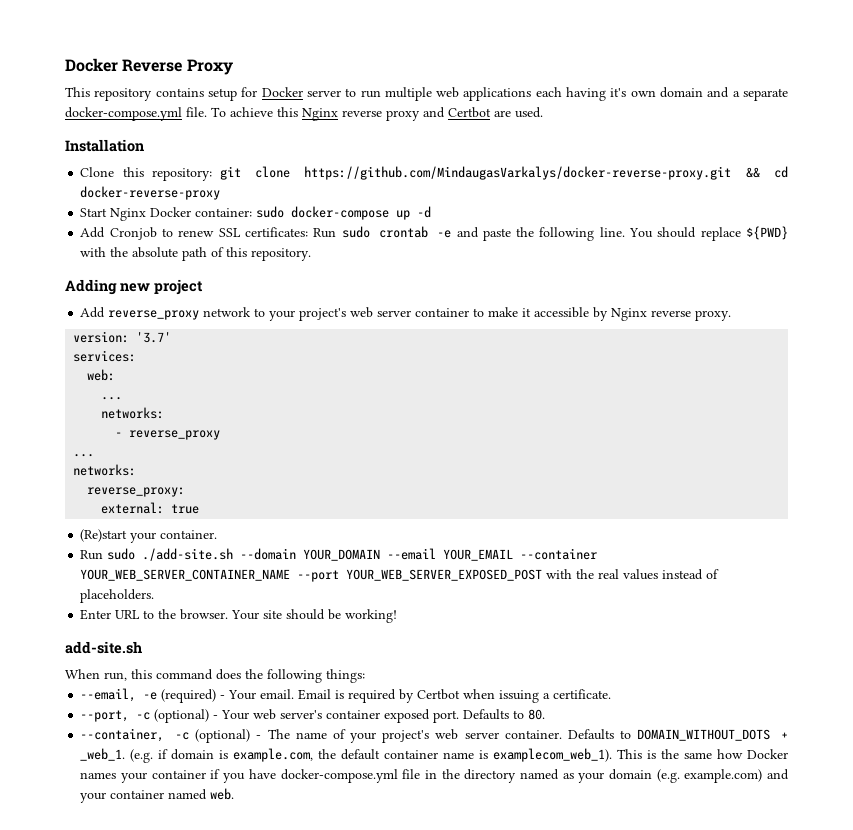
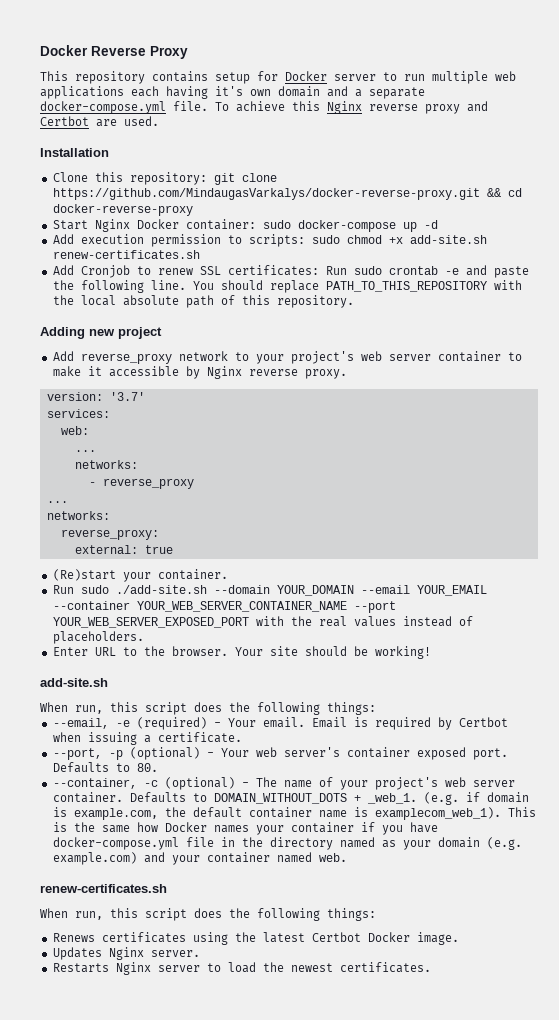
+ Add execution permission to scripts: sudo chmod +x add-site.sh renew-certificates.sh
- You should replace ${PWD} with the absolute path of this repository.
+ You should replace PATH_TO_THIS_REPOSITORY with the local absolute path of this repository.
- Run sudo ./add-site.sh --domain YOUR_DOMAIN --email YOUR_EMAIL --container YOUR_WEB_SERVER_CONTAINER_NAME --port YOUR_WEB_SERVER_EXPOSED_POST with the real values instead of placeholders.
+ Run sudo ./add-site.sh --domain YOUR_DOMAIN --email YOUR_EMAIL --container YOUR_WEB_SERVER_CONTAINER_NAME --port YOUR_WEB_SERVER_EXPOSED_PORT with the real values instead of placeholders.
  Your site should be working!
  add-site.sh
- When run, this command does the following things:
+ When run, this script does the following things:
- --port, -c (optional) - Your web server's container exposed port.
+ --port, -p (optional) - Your web server's container exposed port.
  This is the same how Docker names your container if you have docker-compose.yml file in the directory named as your domain (e.g. example.com) and your container named web.
+ renew-certificates.sh
+ When run, this script does the following things:
+ Renews certificates using the latest Certbot Docker image.
+ Updates Nginx server.
+ Restarts Nginx server to load the newest certificates.

